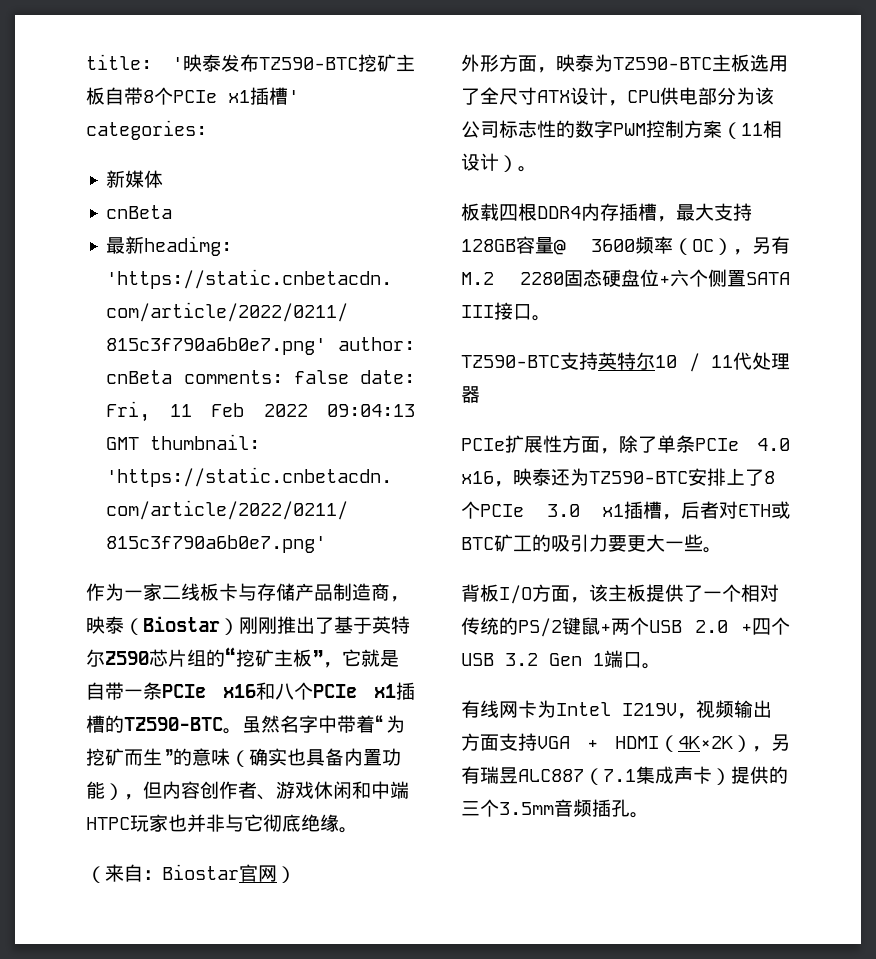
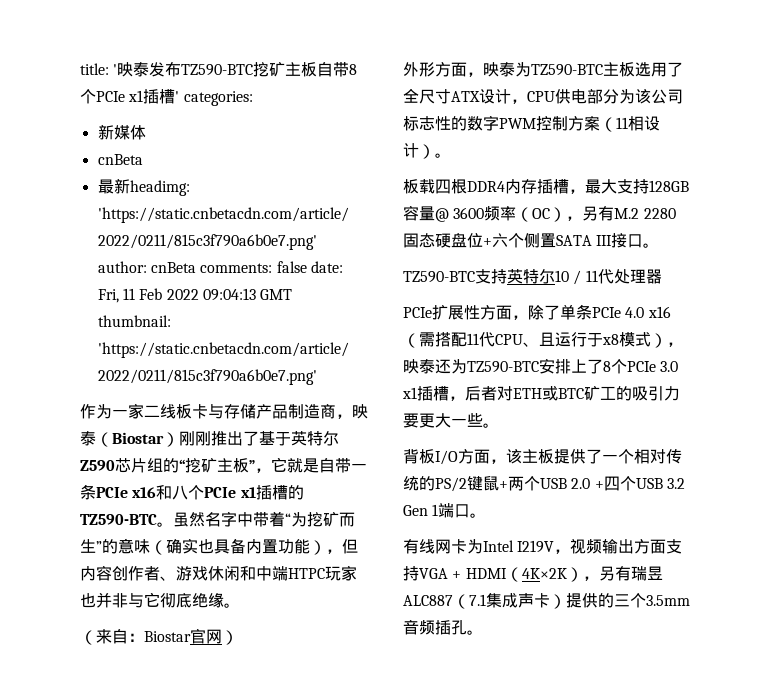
- PCIe扩展性方面，除了单条PCIe 4.0 x16，映泰还为TZ590-BTC安排上了8个PCIe 3.0 x1插槽，后者对ETH或BTC矿工的吸引力要更大一些。
+ PCIe扩展性方面，除了单条PCIe 4.0 x16（需搭配11代CPU、且运行于x8模式），映泰还为TZ590-BTC安排上了8个PCIe 3.0 x1插槽，后者对ETH或BTC矿工的吸引力要更大一些。

